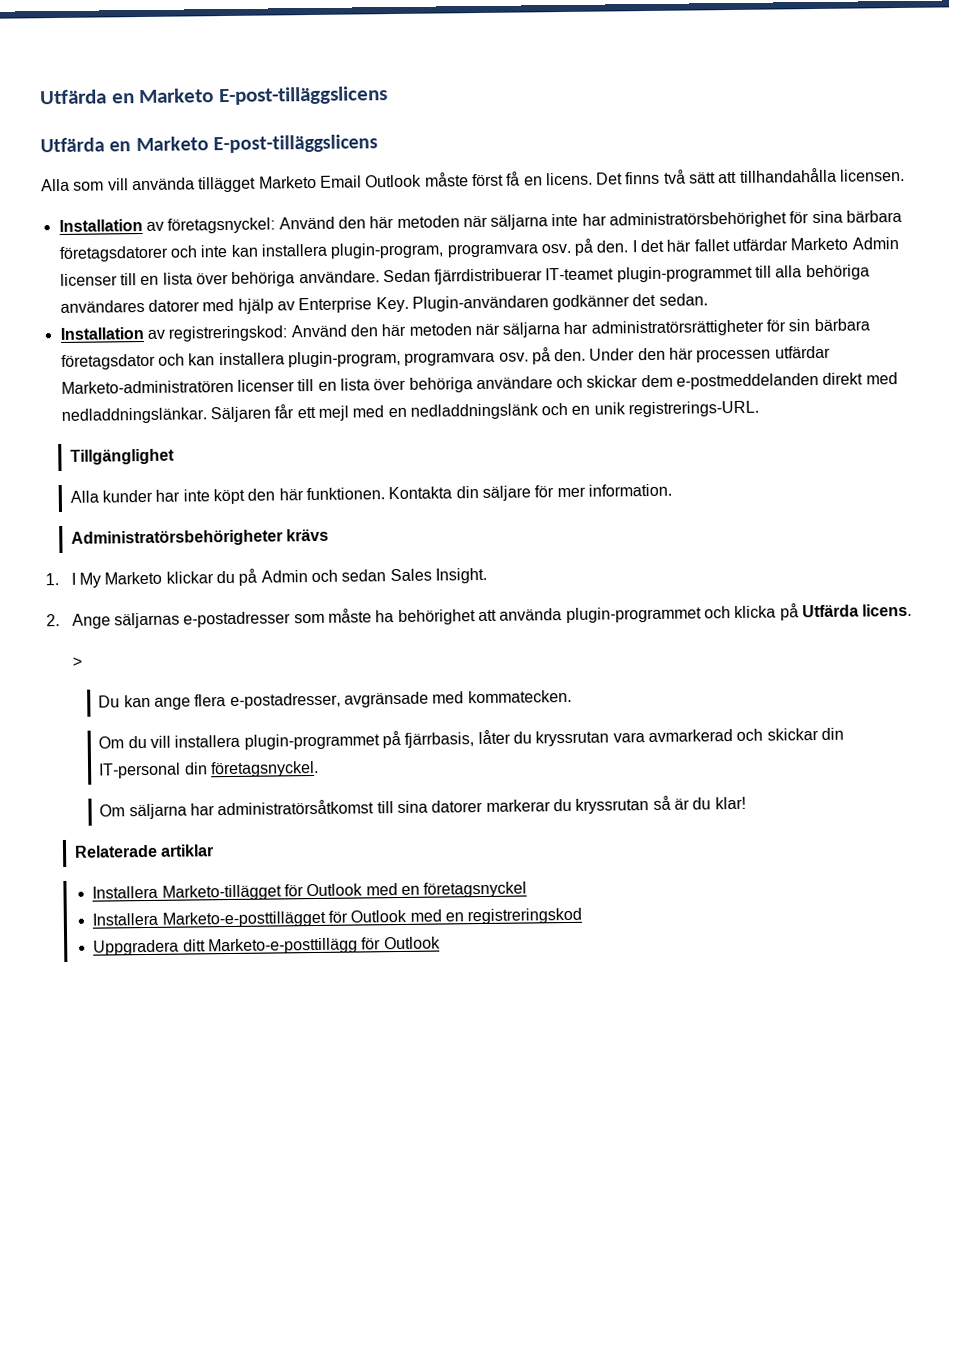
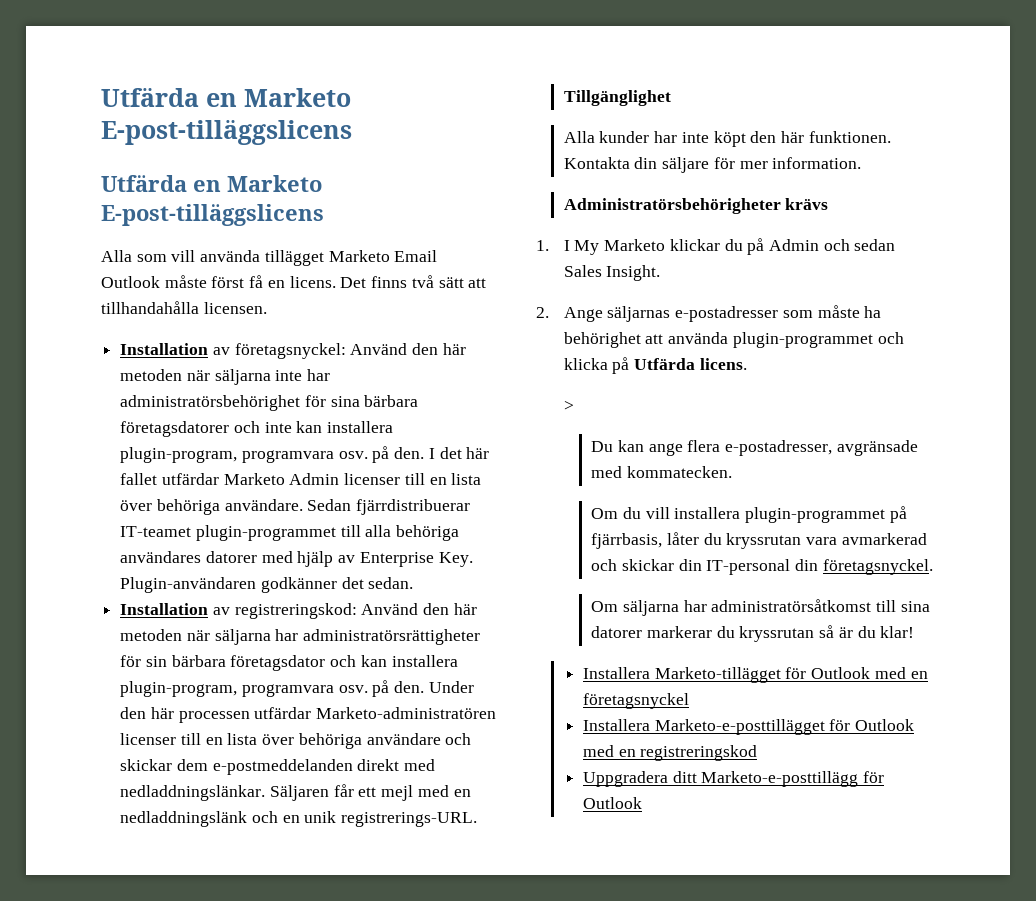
- Relaterade artiklar

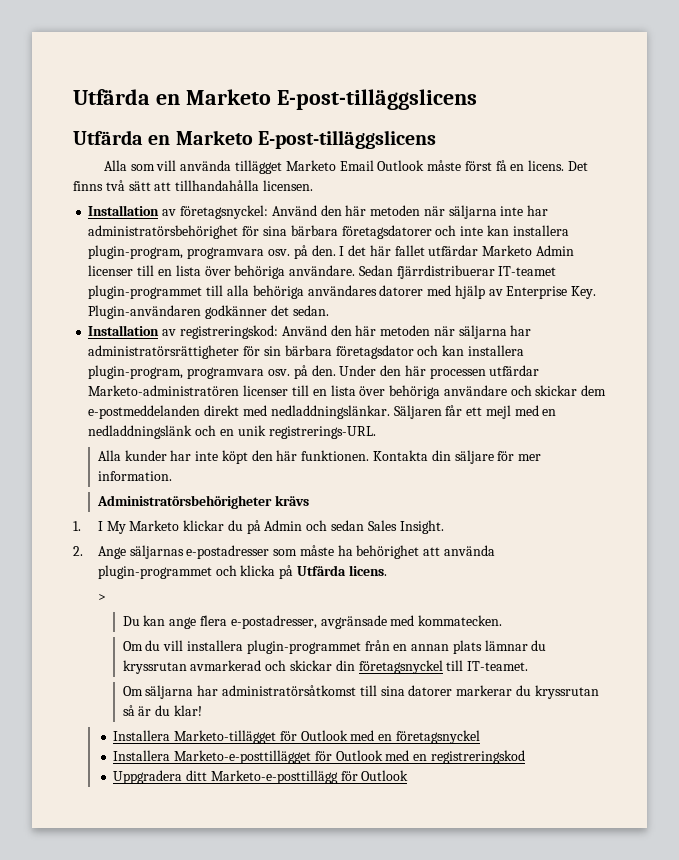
- Tillgänglighet
- Om du vill installera plugin-programmet på fjärrbasis, låter du kryssrutan vara avmarkerad och skickar din IT-personal din företagsnyckel.
+ Om du vill installera plugin-programmet från en annan plats lämnar du kryssrutan avmarkerad och skickar din företagsnyckel till IT-teamet.

